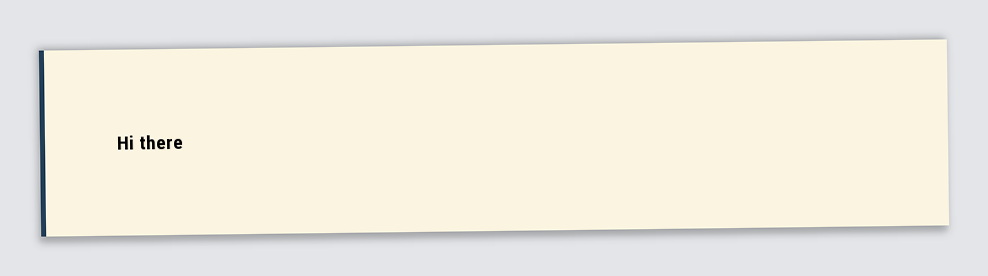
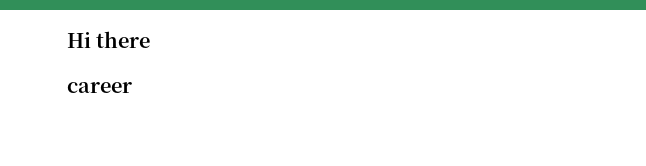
+ career

